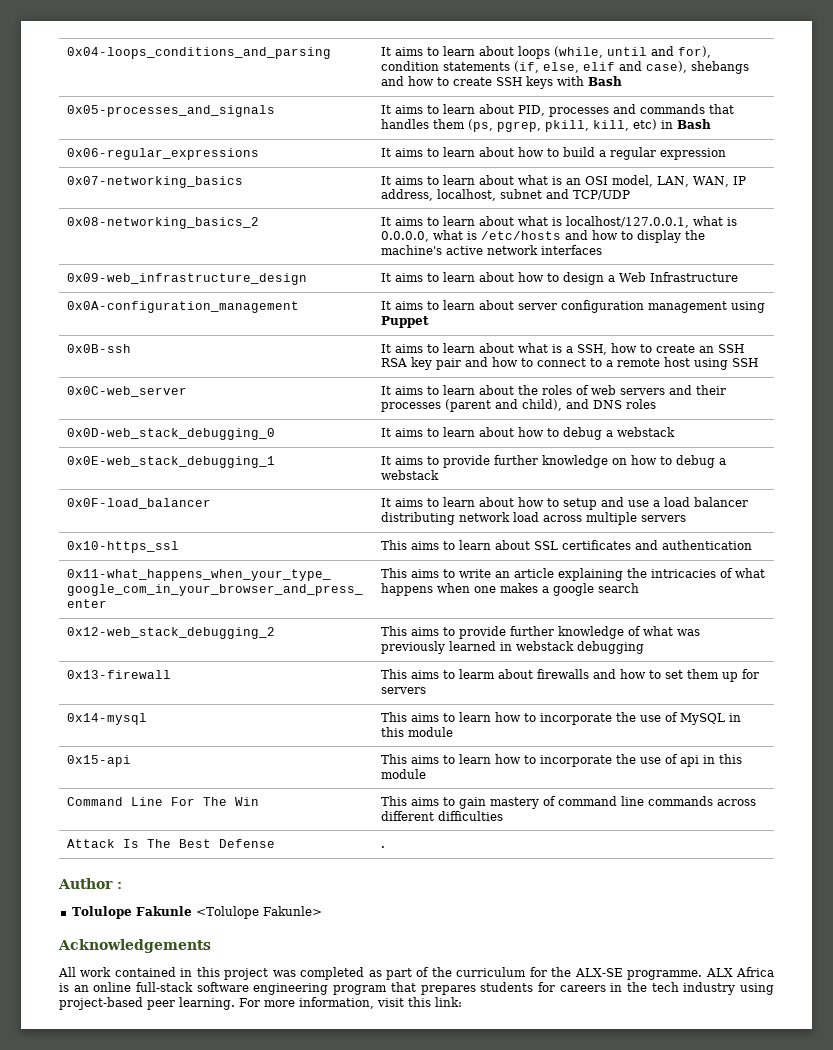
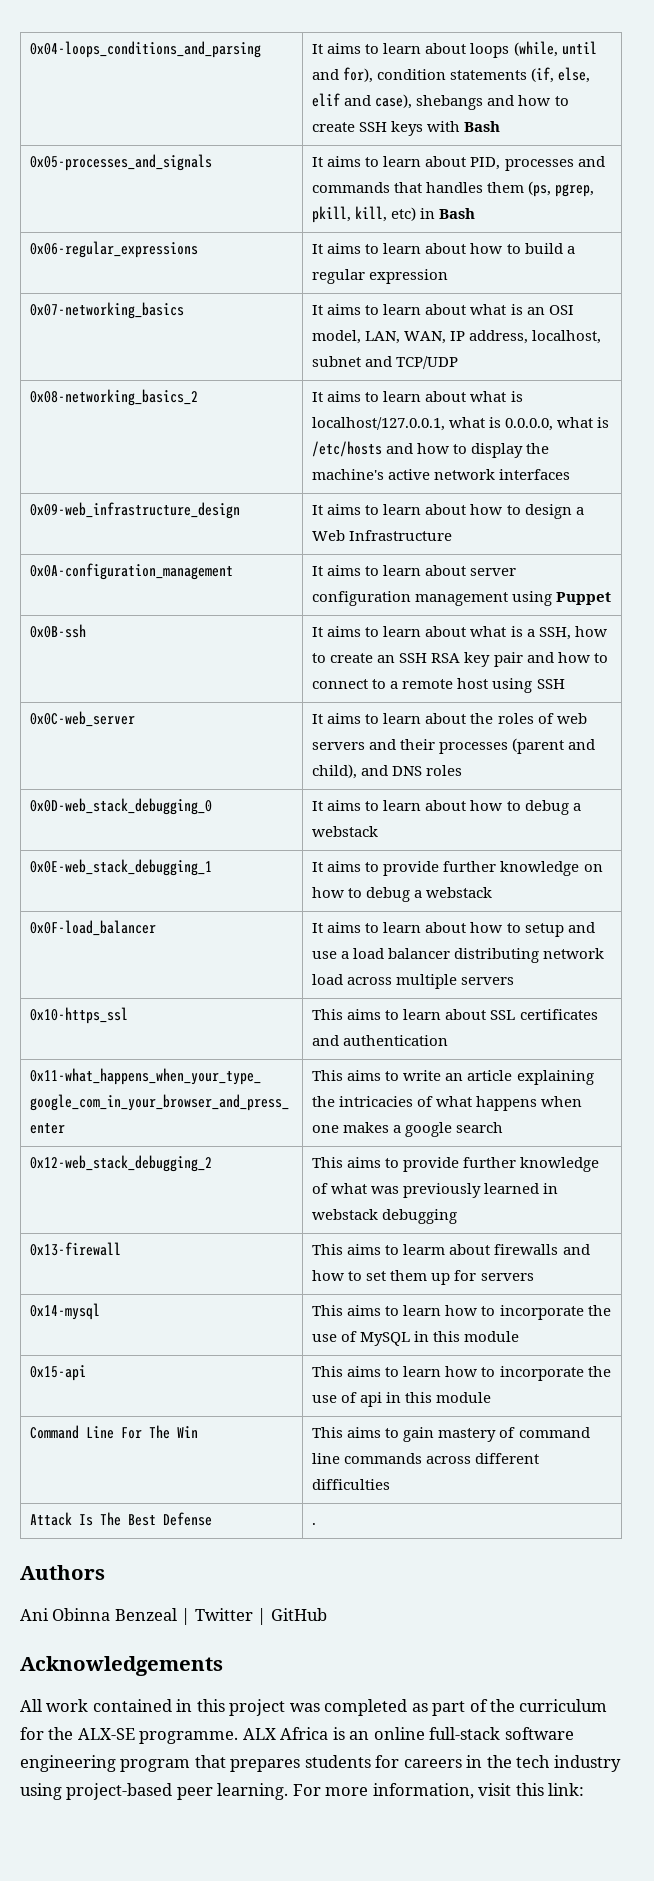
- Author :
- Tolulope Fakunle <Tolulope Fakunle>
+ Authors
+ Ani Obinna Benzeal | Twitter | GitHub

